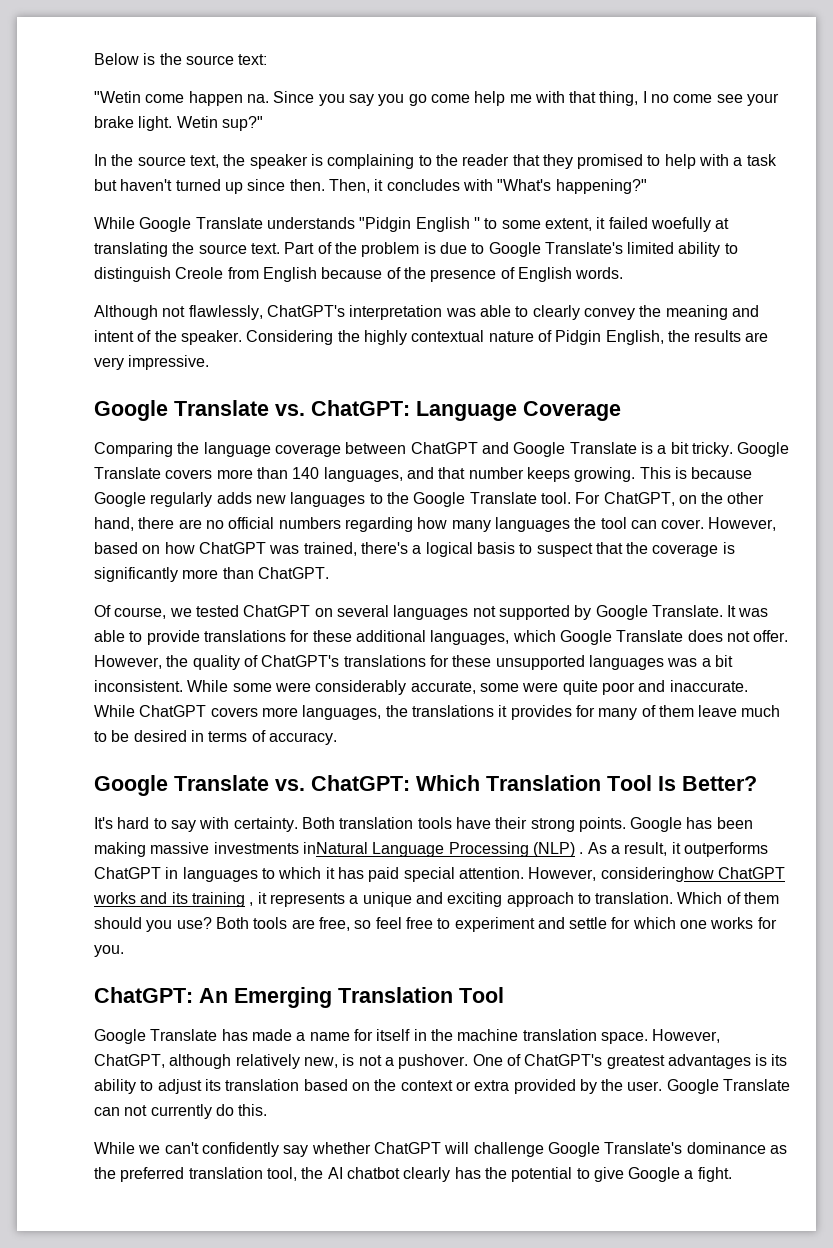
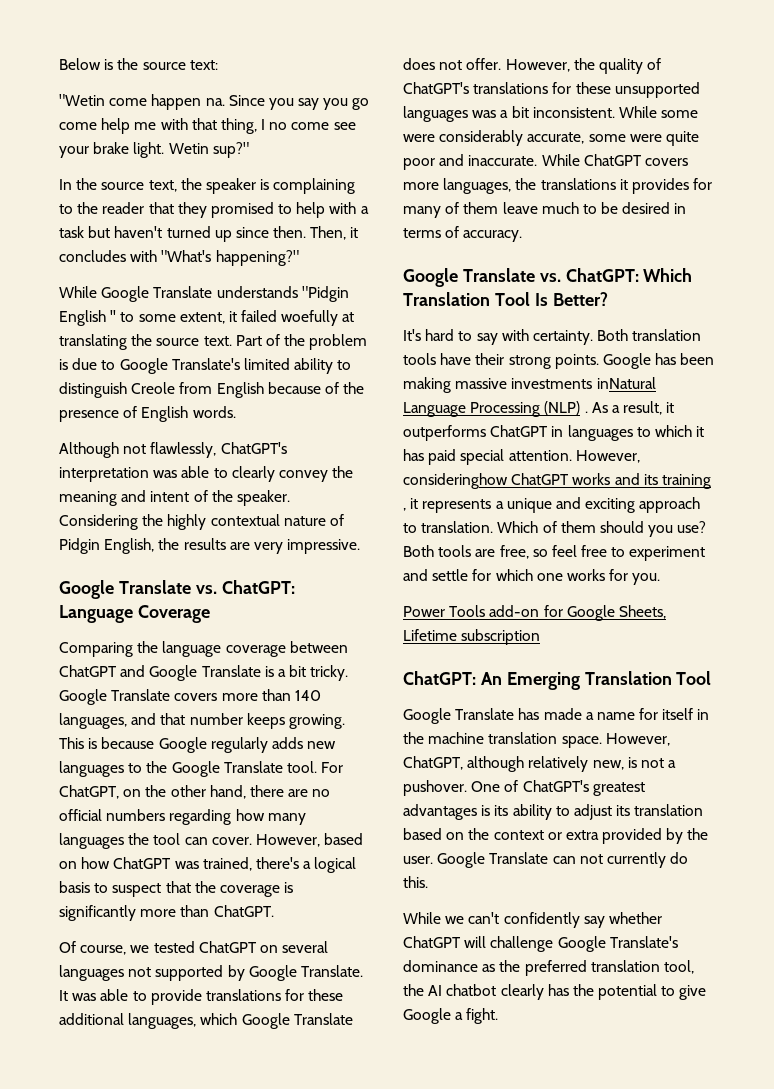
+ Power Tools add-on for Google Sheets, Lifetime subscription

